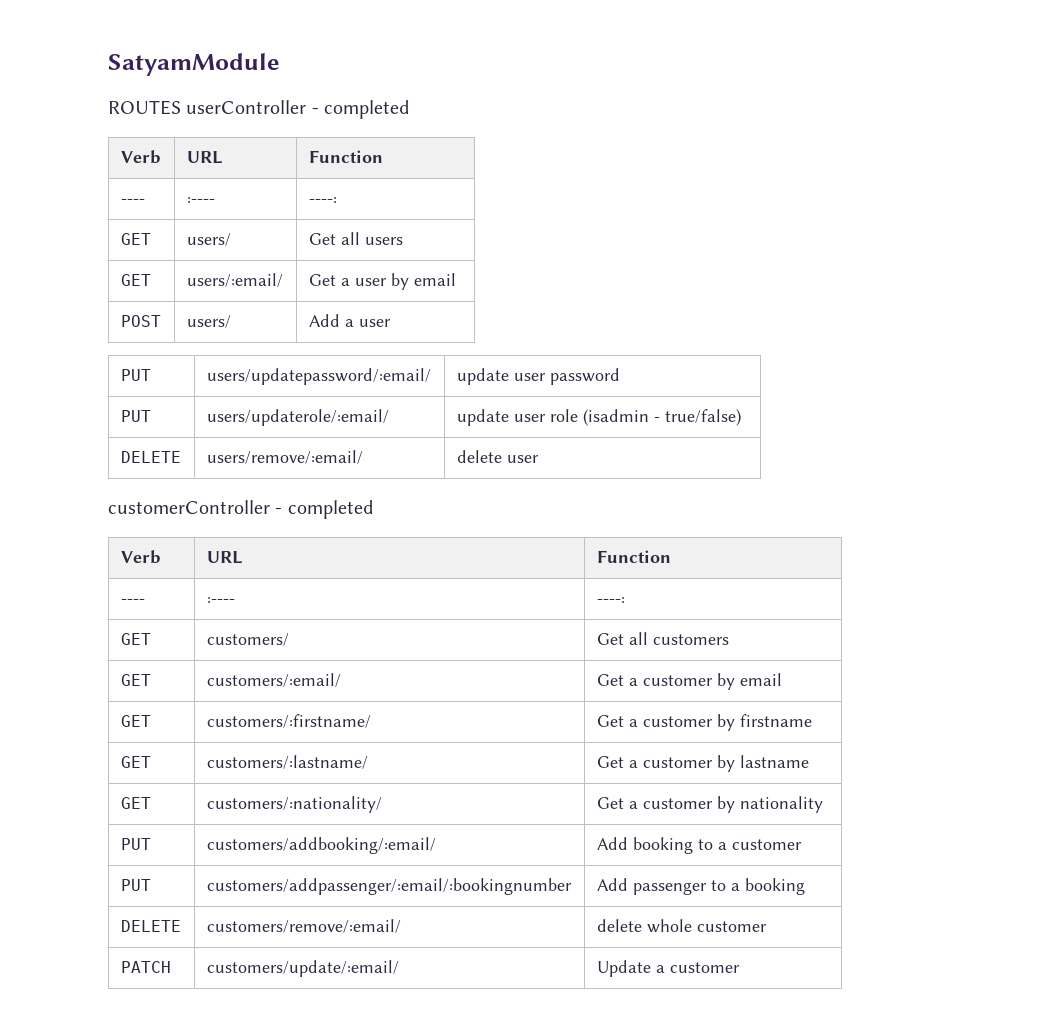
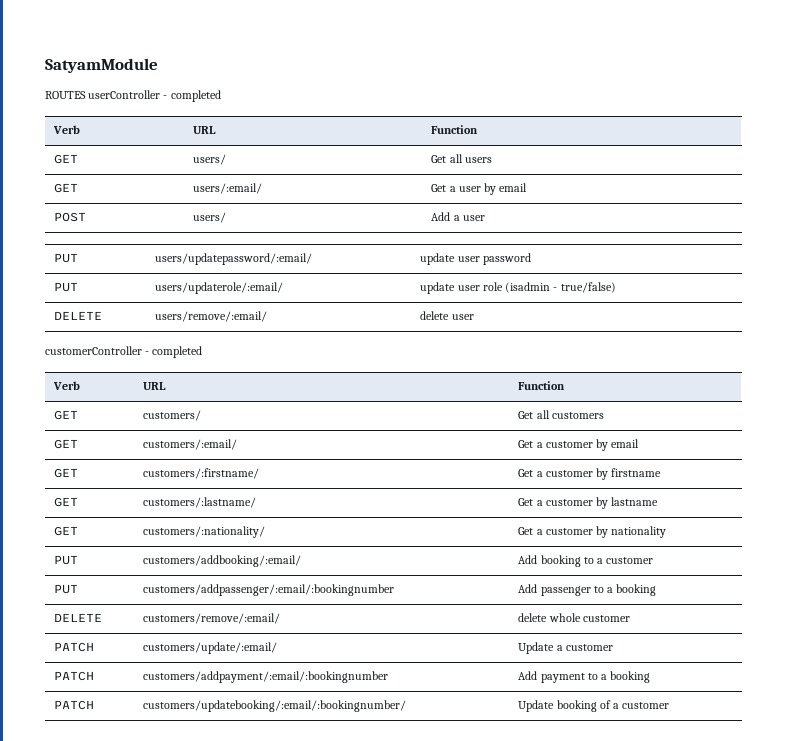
  ROUTES userController - completed
  Verb | URL | Function
- ---- | :---- | ----:
  customerController - completed
  Verb | URL | Function
- ---- | :---- | ----:
+ PATCH | customers/addpayment/:email/:bookingnumber | Add payment to a booking
+ PATCH | customers/updatebooking/:email/:bookingnumber/ | Update booking of a customer

